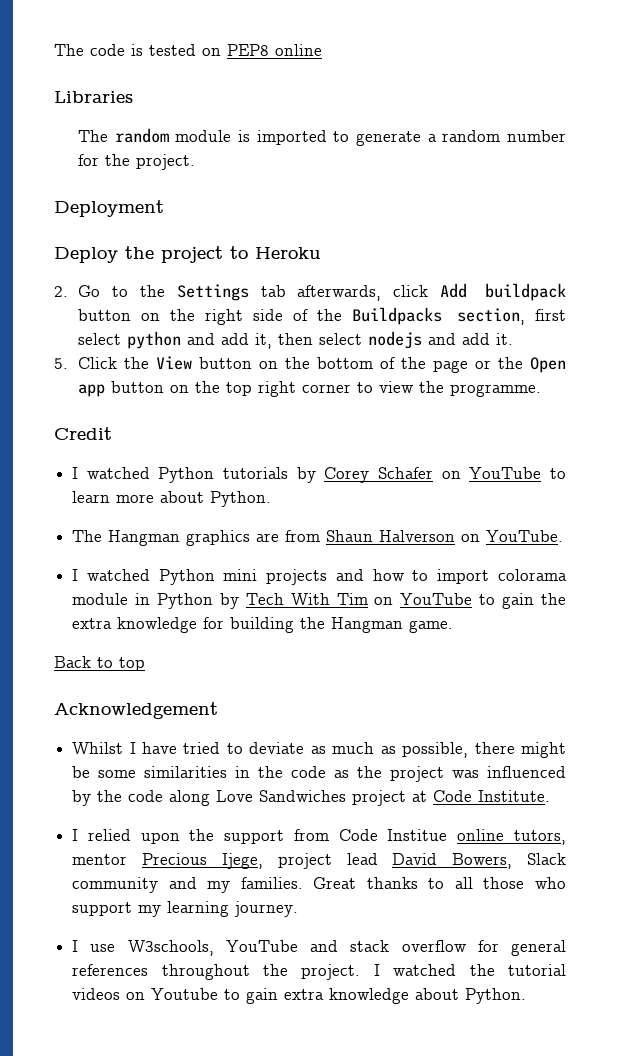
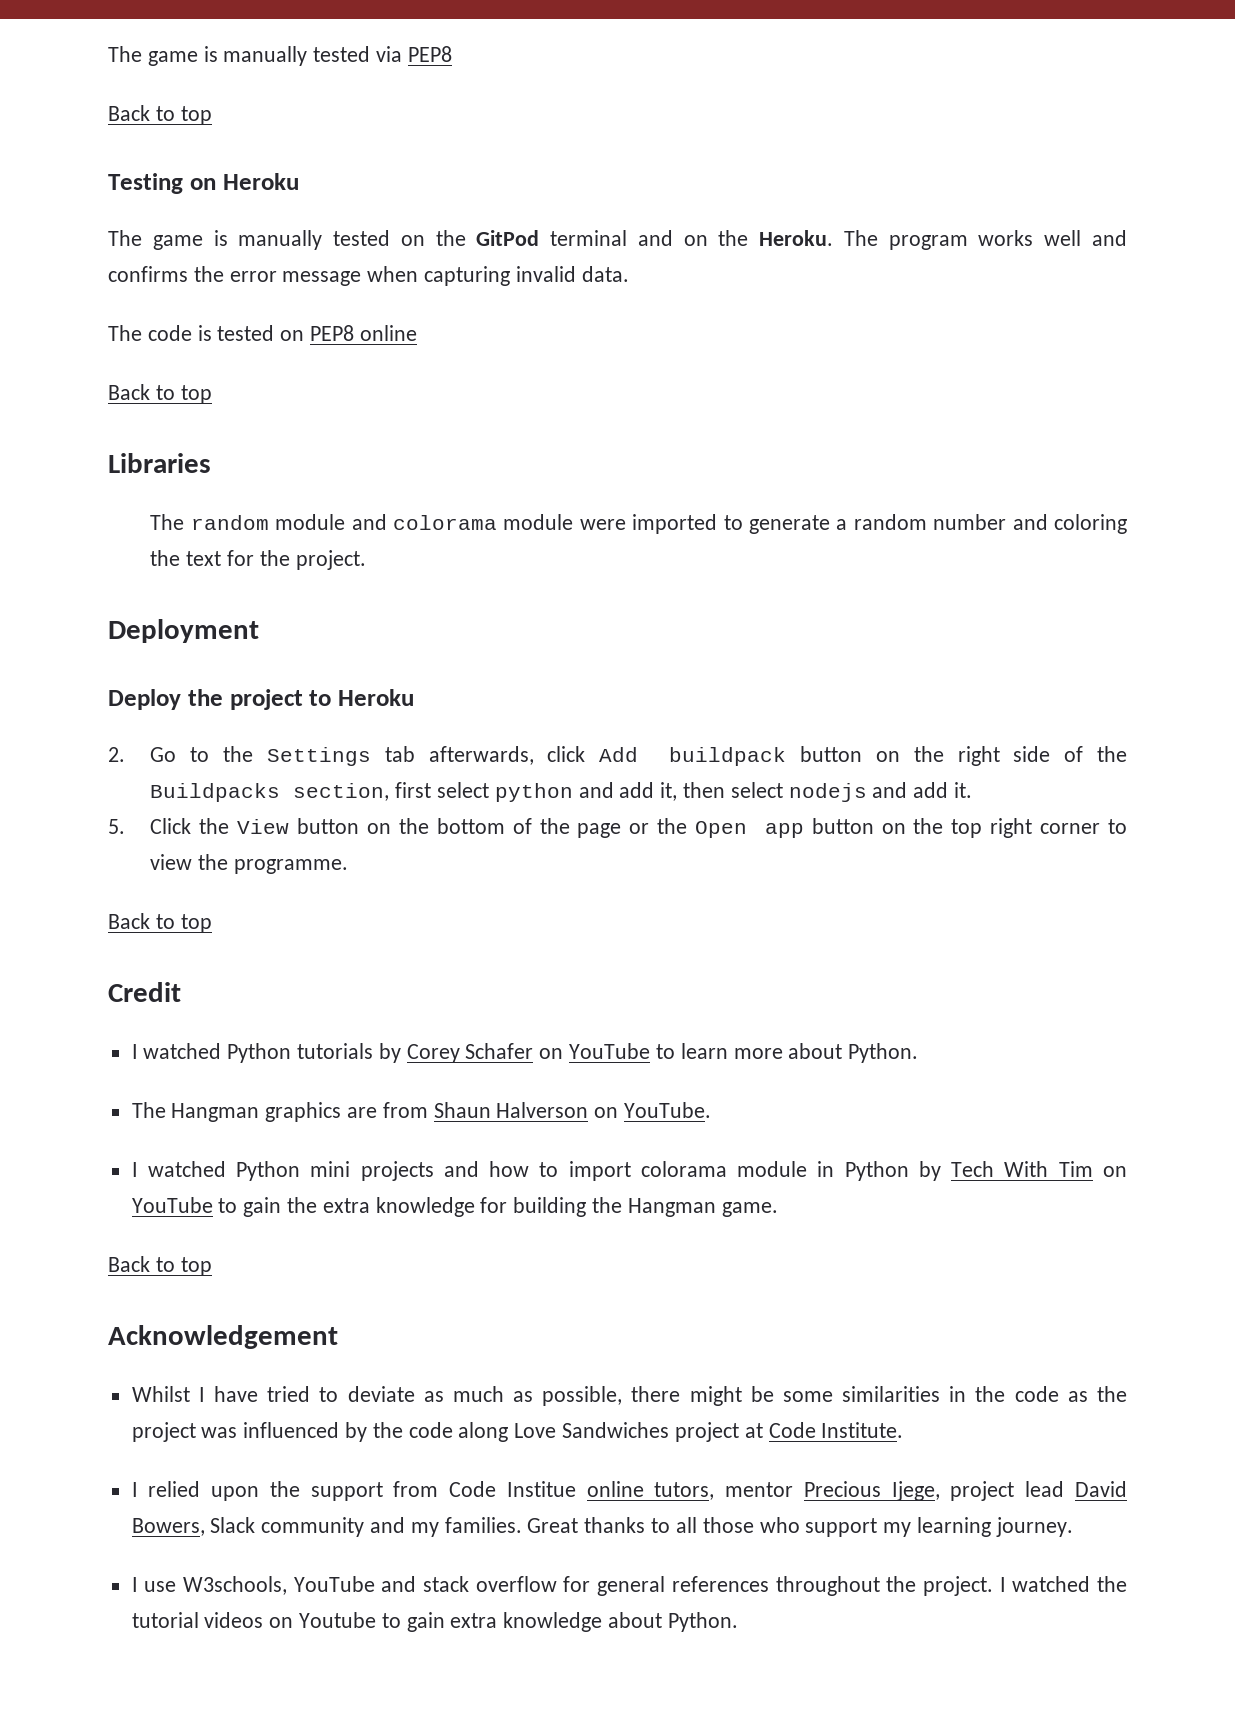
+ The game is manually tested via PEP8
+ Back to top
+ Testing on Heroku
+ The game is manually tested on the GitPod terminal and on the Heroku. The program works well and confirms the error message when capturing invalid data.
  The code is tested on PEP8 online
+ Back to top
- The random module is imported to generate a random number for the project.
+ The random module and colorama module were imported to generate a random number and coloring the text for the project.
  5. Click the View button on the bottom of the page or the Open app button on the top right corner to view the programme.
+ Back to top

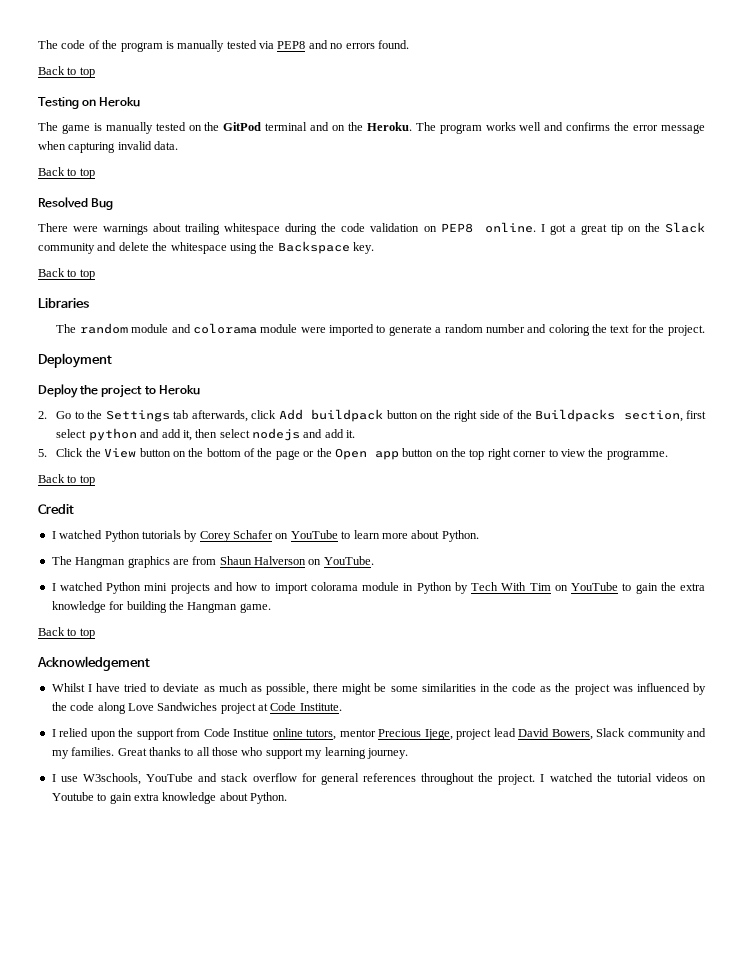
- The game is manually tested via PEP8
+ The code of the program is manually tested via PEP8 and no errors found.
  The program works well and confirms the error message when capturing invalid data.
- The code is tested on PEP8 online
+ Back to top
+ Resolved Bug
+ There were warnings about trailing whitespace during the code validation on PEP8 online. I got a great tip on the Slack community and delete the whitespace using the Backspace key.

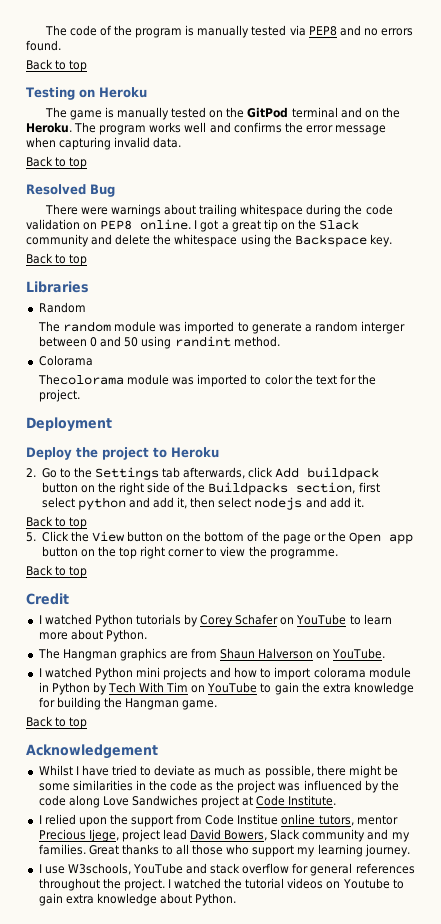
+ Random
- The random module and colorama module were imported to generate a random number and coloring the text for the project.
+ The random module was imported to generate a random interger between 0 and 50 using randint method.
+ Colorama
+ Thecolorama module was imported to color the text for the project.
  2. Go to the Settings tab afterwards, click Add buildpack button on the right side of the Buildpacks section, first select python and add it, then select nodejs and add it.
+ Back to top

